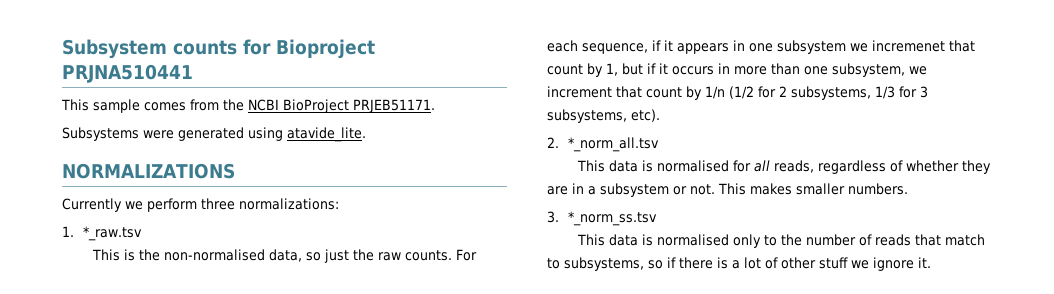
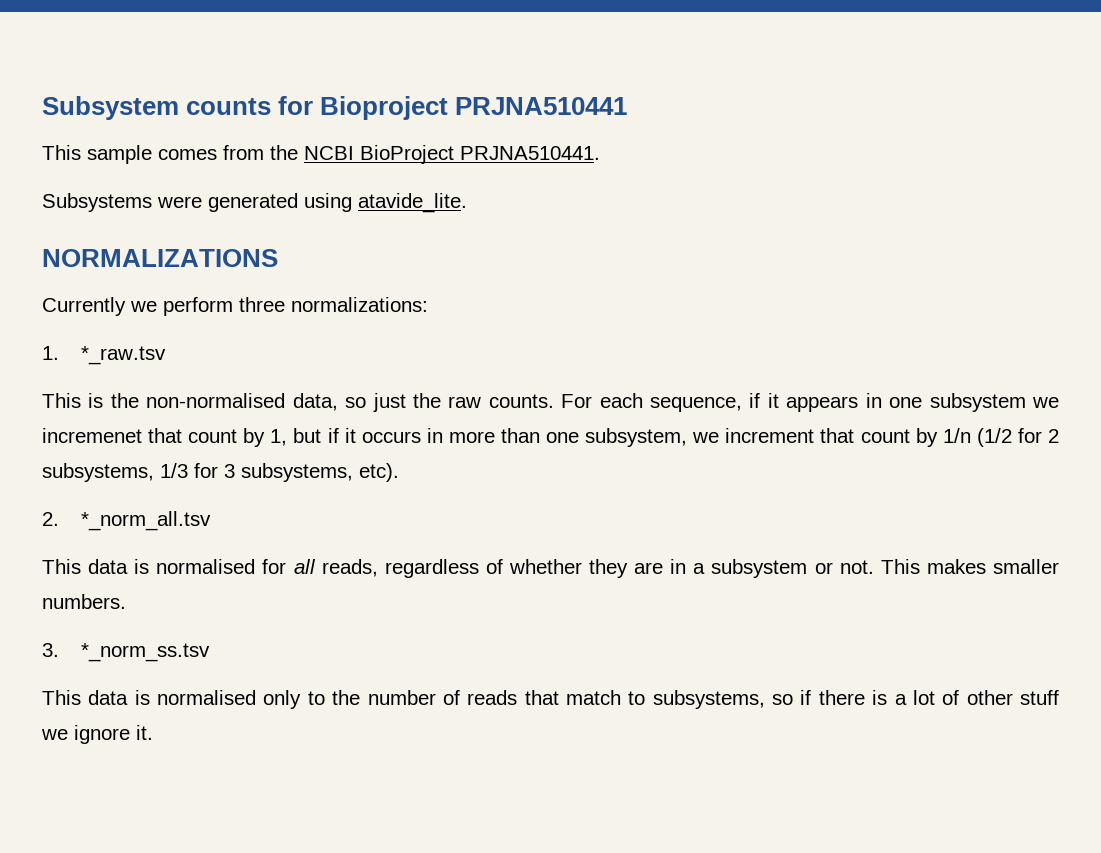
- This sample comes from the NCBI BioProject PRJEB51171.
+ This sample comes from the NCBI BioProject PRJNA510441.

